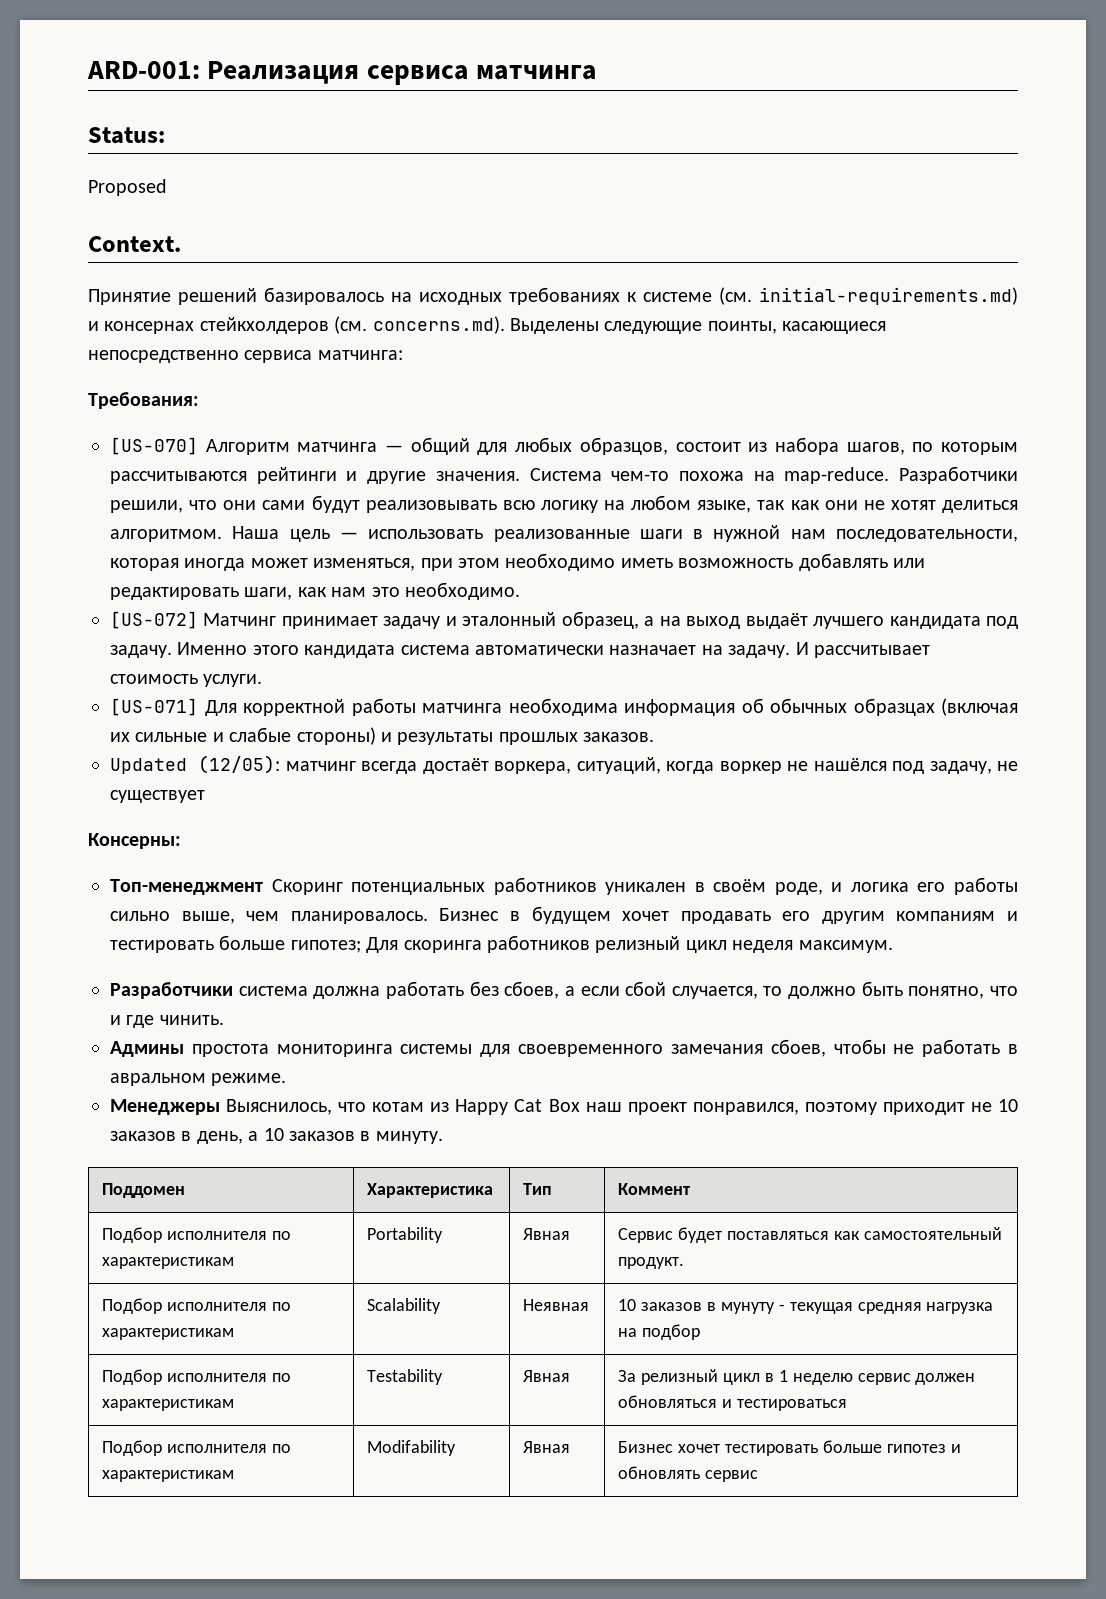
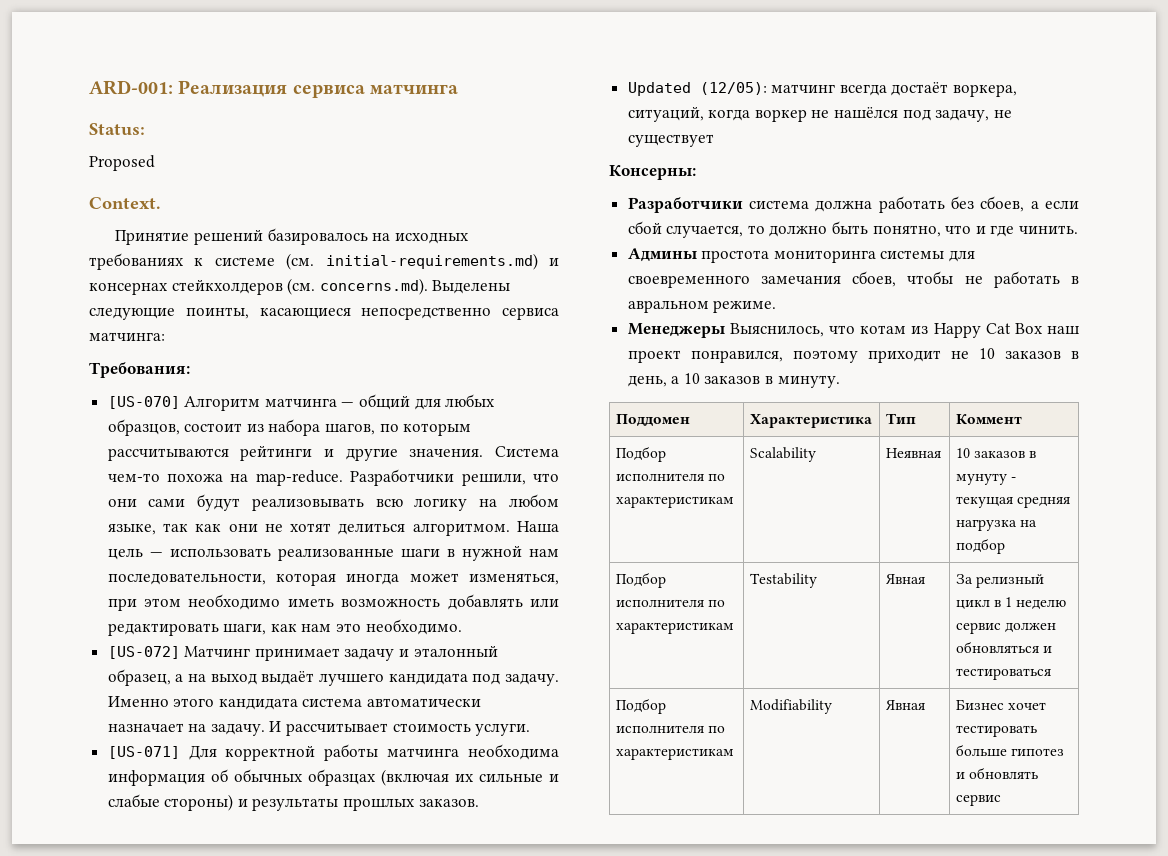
- Топ-менеджмент Cкоринг потенциальных работников уникален в своём роде, и логика его работы сильно выше, чем планировалось. Бизнес в будущем хочет продавать его другим компаниям и тестировать больше гипотез; Для скоринга работников релизный цикл неделя максимум.
- Подбор исполнителя по характеристикам | Portability | Явная | Сервис будет поставляться как самостоятельный продукт.
- Подбор исполнителя по характеристикам | Modifability | Явная | Бизнес хочет тестировать больше гипотез и обновлять сервис
+ Подбор исполнителя по характеристикам | Modifiability | Явная | Бизнес хочет тестировать больше гипотез и обновлять сервис

